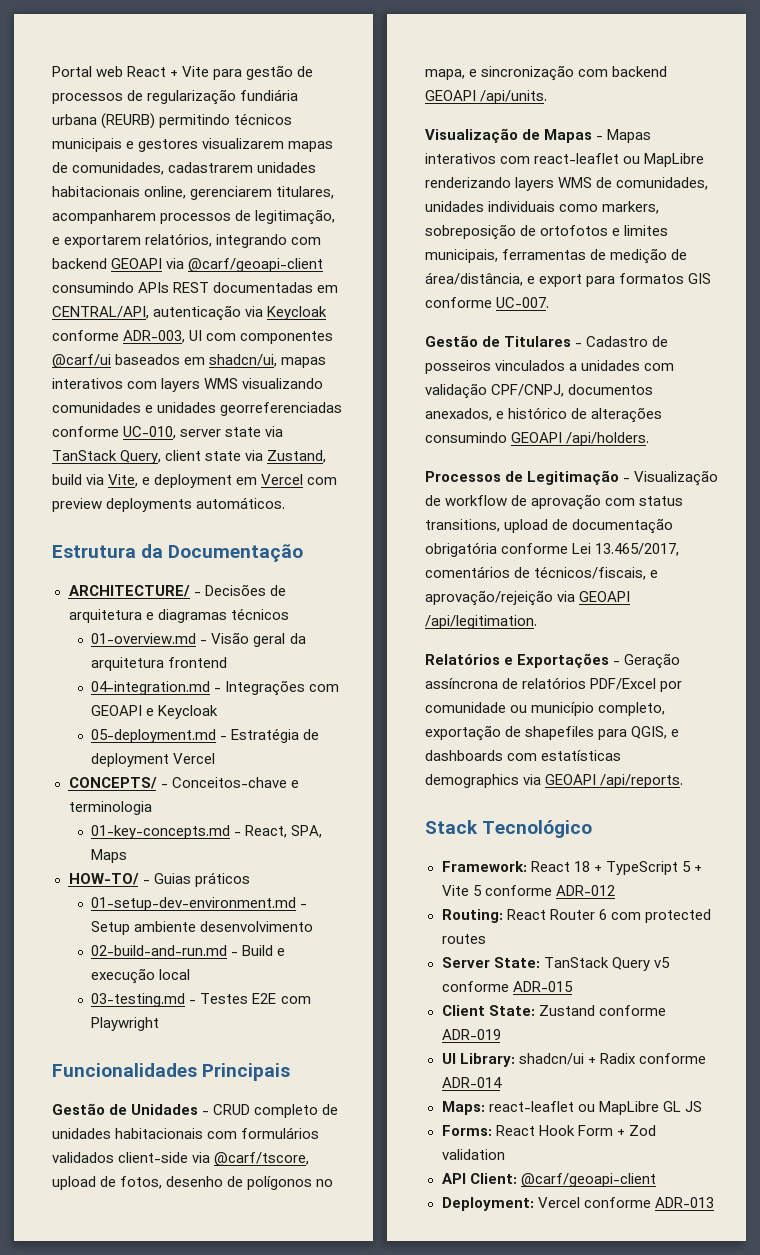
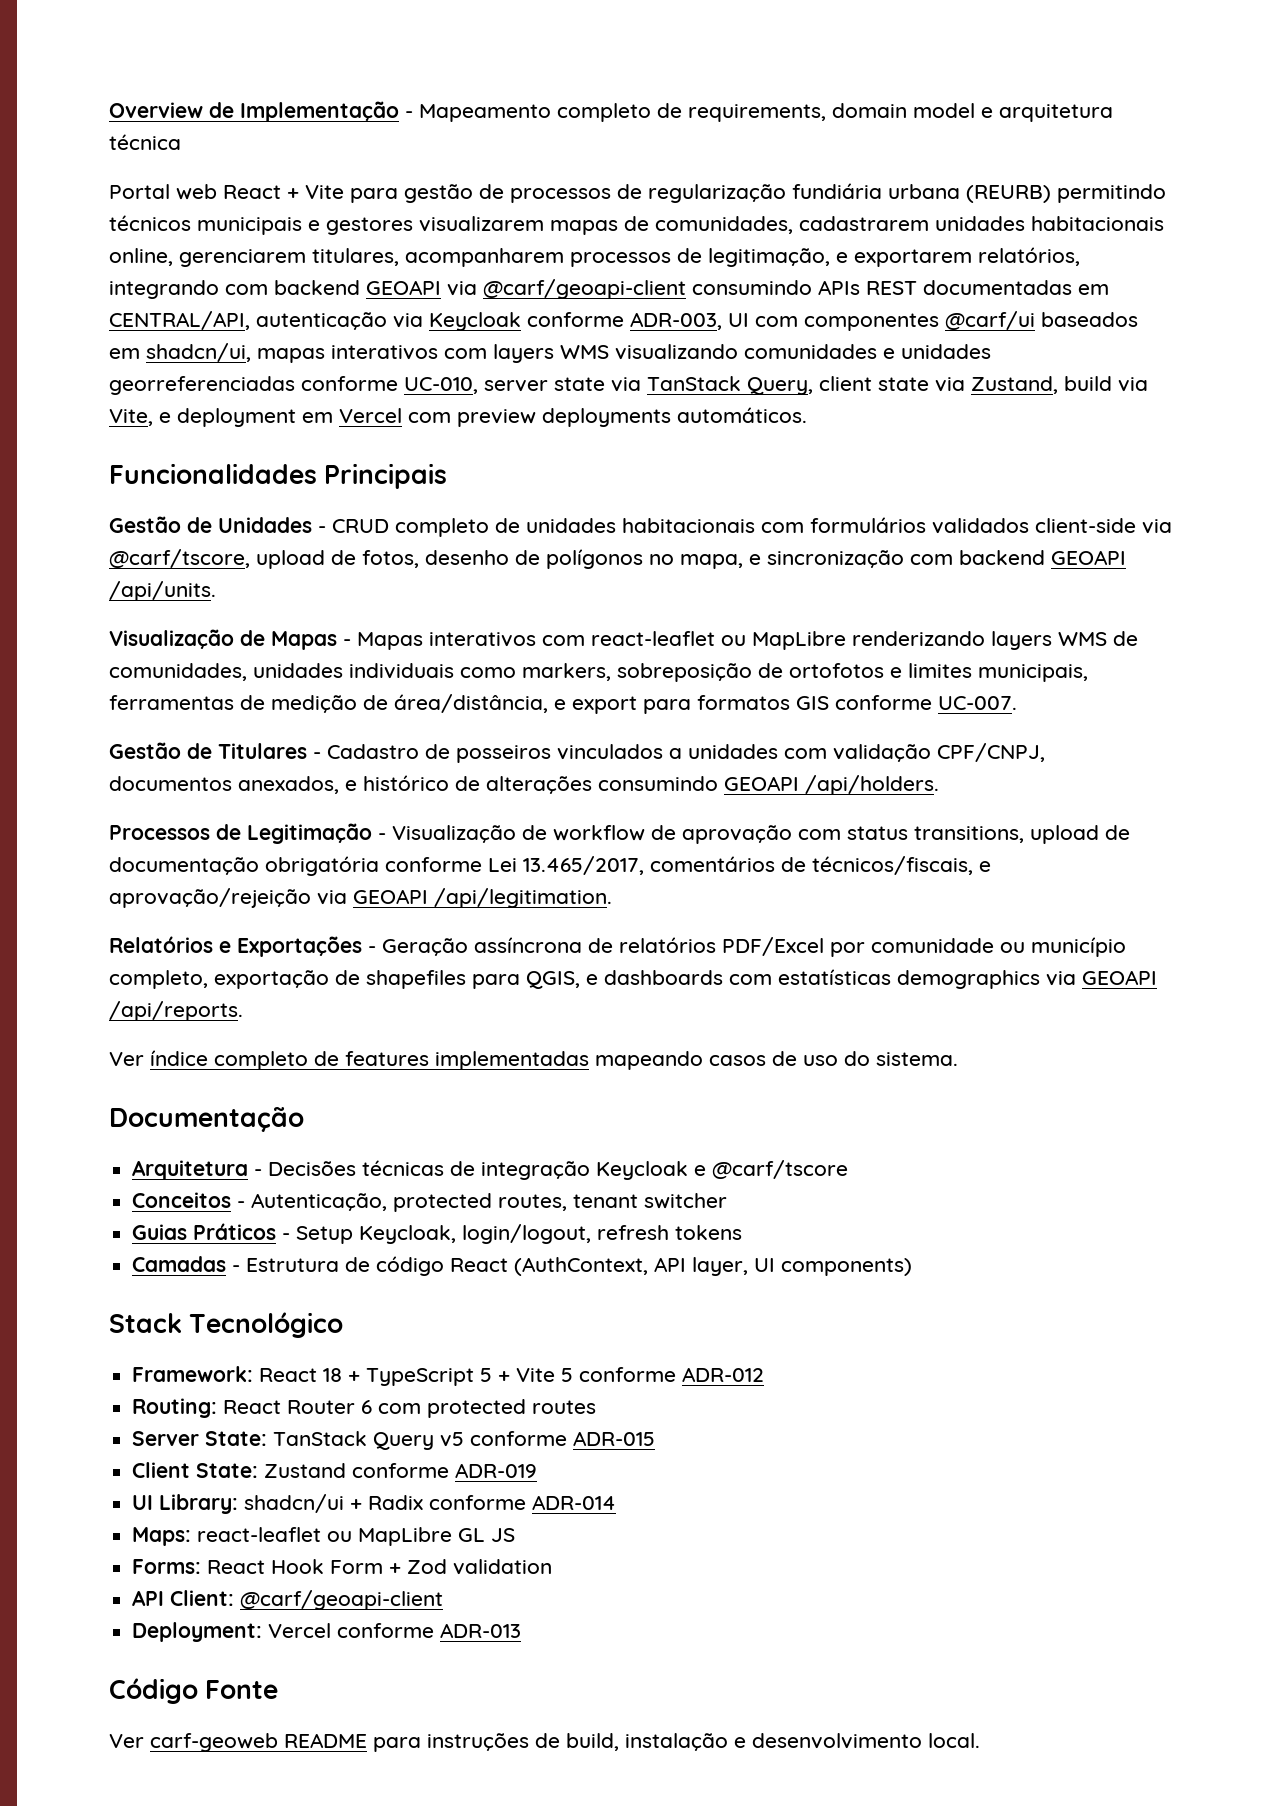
+ Overview de Implementação - Mapeamento completo de requirements, domain model e arquitetura técnica
- Estrutura da Documentação
- ARCHITECTURE/ - Decisões de arquitetura e diagramas técnicos
- 01-overview.md - Visão geral da arquitetura frontend
- 04-integration.md - Integrações com GEOAPI e Keycloak
- 05-deployment.md - Estratégia de deployment Vercel
- CONCEPTS/ - Conceitos-chave e terminologia
- 01-key-concepts.md - React, SPA, Maps
- HOW-TO/ - Guias práticos
- 01-setup-dev-environment.md - Setup ambiente desenvolvimento
- 02-build-and-run.md - Build e execução local
- 03-testing.md - Testes E2E com Playwright
+ Ver índice completo de features implementadas mapeando casos de uso do sistema.
+ Documentação
+ Arquitetura - Decisões técnicas de integração Keycloak e @carf/tscore
+ Conceitos - Autenticação, protected routes, tenant switcher
+ Guias Práticos - Setup Keycloak, login/logout, refresh tokens
+ Camadas - Estrutura de código React (AuthContext, API layer, UI components)
+ Código Fonte
+ Ver carf-geoweb README para instruções de build, instalação e desenvolvimento local.

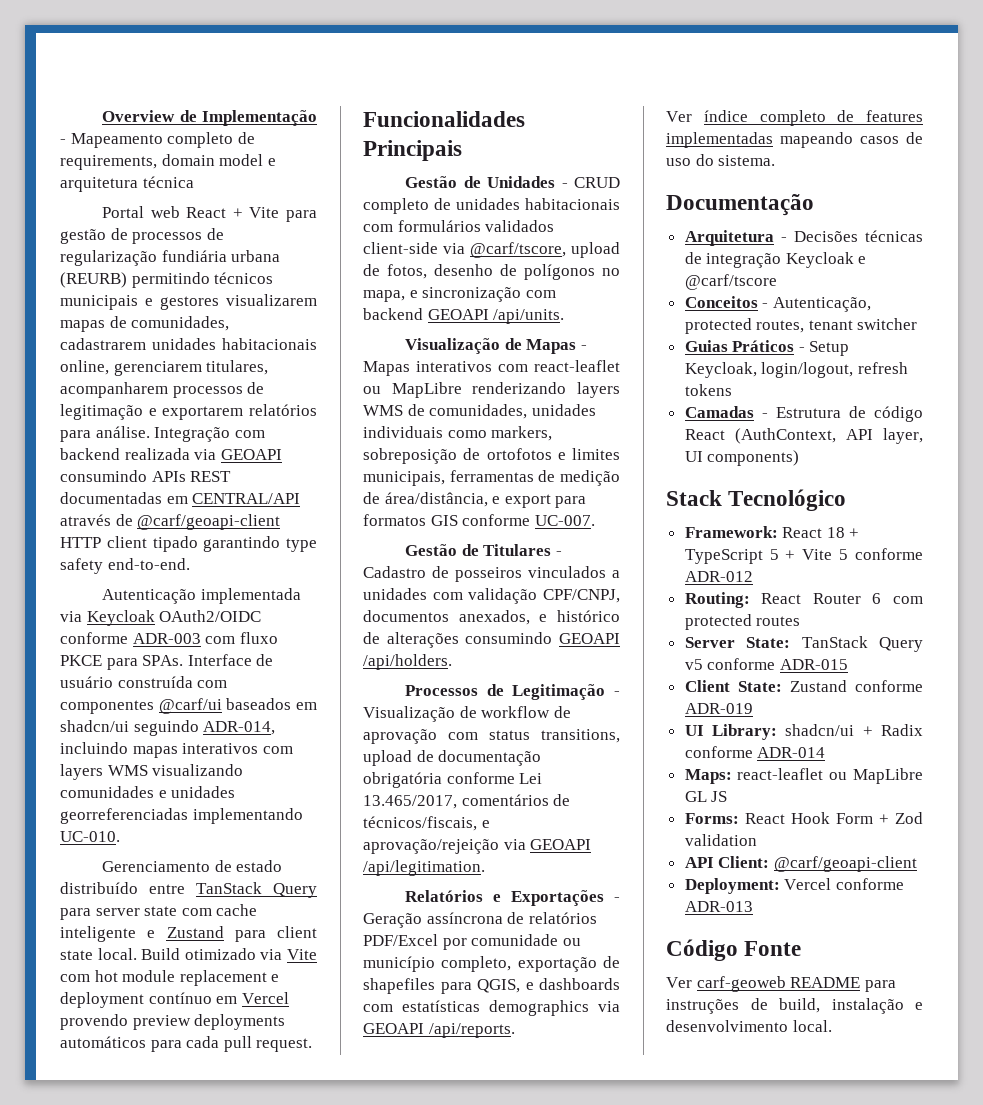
- Portal web React + Vite para gestão de processos de regularização fundiária urbana (REURB) permitindo técnicos municipais e gestores visualizarem mapas de comunidades, cadastrarem unidades habitacionais online, gerenciarem titulares, acompanharem processos de legitimação, e exportarem relatórios, integrando com backend GEOAPI via @carf/geoapi-client consumindo APIs REST documentadas em CENTRAL/API, autenticação via Keycloak conforme ADR-003, UI com componentes @carf/ui baseados em shadcn/ui, mapas interativos com layers WMS visualizando comunidades e unidades georreferenciadas conforme UC-010, server state via TanStack Query, client state via Zustand, build via Vite, e deployment em Vercel com preview deployments automáticos.
+ Portal web React + Vite para gestão de processos de regularização fundiária urbana (REURB) permitindo técnicos municipais e gestores visualizarem mapas de comunidades, cadastrarem unidades habitacionais online, gerenciarem titulares, acompanharem processos de legitimação e exportarem relatórios para análise. Integração com backend realizada via GEOAPI consumindo APIs REST documentadas em CENTRAL/API através de @carf/geoapi-client HTTP client tipado garantindo type safety end-to-end.
+ Autenticação implementada via Keycloak OAuth2/OIDC conforme ADR-003 com fluxo PKCE para SPAs. Interface de usuário construída com componentes @carf/ui baseados em shadcn/ui seguindo ADR-014, incluindo mapas interativos com layers WMS visualizando comunidades e unidades georreferenciadas implementando UC-010.
+ Gerenciamento de estado distribuído entre TanStack Query para server state com cache inteligente e Zustand para client state local. Build otimizado via Vite com hot module replacement e deployment contínuo em Vercel provendo preview deployments automáticos para cada pull request.

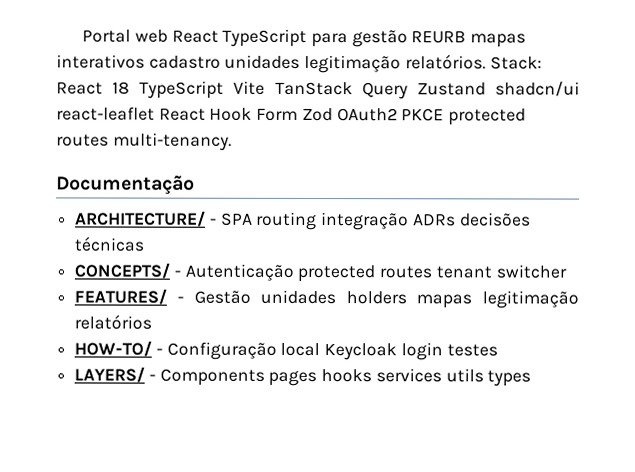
- Overview de Implementação - Mapeamento completo de requirements, domain model e arquitetura técnica
- Portal web React + Vite para gestão de processos de regularização fundiária urbana (REURB) permitindo técnicos municipais e gestores visualizarem mapas de comunidades, cadastrarem unidades habitacionais online, gerenciarem titulares, acompanharem processos de legitimação e exportarem relatórios para análise. Integração com backend realizada via GEOAPI consumindo APIs REST documentadas em CENTRAL/API através de @carf/geoapi-client HTTP client tipado garantindo type safety end-to-end.
- Autenticação implementada via Keycloak OAuth2/OIDC conforme ADR-003 com fluxo PKCE para SPAs. Interface de usuário construída com componentes @carf/ui baseados em shadcn/ui seguindo ADR-014, incluindo mapas interativos com layers WMS visualizando comunidades e unidades georreferenciadas implementando UC-010.
- Gerenciamento de estado distribuído entre TanStack Query para server state com cache inteligente e Zustand para client state local. Build otimizado via Vite com hot module replacement e deployment contínuo em Vercel provendo preview deployments automáticos para cada pull request.
- Funcionalidades Principais
- Gestão de Unidades - CRUD completo de unidades habitacionais com formulários validados client-side via @carf/tscore, upload de fotos, desenho de polígonos no mapa, e sincronização com backend GEOAPI /api/units.
- Visualização de Mapas - Mapas interativos com react-leaflet ou MapLibre renderizando layers WMS de comunidades, unidades individuais como markers, sobreposição de ortofotos e limites municipais, ferramentas de medição de área/distância, e export para formatos GIS conforme UC-007.
- Gestão de Titulares - Cadastro de posseiros vinculados a unidades com validação CPF/CNPJ, documentos anexados, e histórico de alterações consumindo GEOAPI /api/holders.
- Processos de Legitimação - Visualização de workflow de aprovação com status transitions, upload de documentação obrigatória conforme Lei 13.465/2017, comentários de técnicos/fiscais, e aprovação/rejeição via GEOAPI /api/legitimation.
- Relatórios e Exportações - Geração assíncrona de relatórios PDF/Excel por comunidade ou município completo, exportação de shapefiles para QGIS, e dashboards com estatísticas demographics via GEOAPI /api/reports.
- Ver índice completo de features implementadas mapeando casos de uso do sistema.
+ Portal web React TypeScript para gestão REURB mapas interativos cadastro unidades legitimação relatórios. Stack: React 18 TypeScript Vite TanStack Query Zustand shadcn/ui react-leaflet React Hook Form Zod OAuth2 PKCE protected routes multi-tenancy.
  Documentação
- Arquitetura - Decisões técnicas de integração Keycloak e @carf/tscore
- Conceitos - Autenticação, protected routes, tenant switcher
- Guias Práticos - Setup Keycloak, login/logout, refresh tokens
- Camadas - Estrutura de código React (AuthContext, API layer, UI components)
- Stack Tecnológico
- Framework: React 18 + TypeScript 5 + Vite 5 conforme ADR-012
- Routing: React Router 6 com protected routes
- Server State: TanStack Query v5 conforme ADR-015
- Client State: Zustand conforme ADR-019
- UI Library: shadcn/ui + Radix conforme ADR-014
- Maps: react-leaflet ou MapLibre GL JS
- Forms: React Hook Form + Zod validation
- API Client: @carf/geoapi-client
- Deployment: Vercel conforme ADR-013
- Código Fonte
- Ver carf-geoweb README para instruções de build, instalação e desenvolvimento local.
+ ARCHITECTURE/ - SPA routing integração ADRs decisões técnicas
+ CONCEPTS/ - Autenticação protected routes tenant switcher
+ FEATURES/ - Gestão unidades holders mapas legitimação relatórios
+ HOW-TO/ - Configuração local Keycloak login testes
+ LAYERS/ - Components pages hooks services utils types

